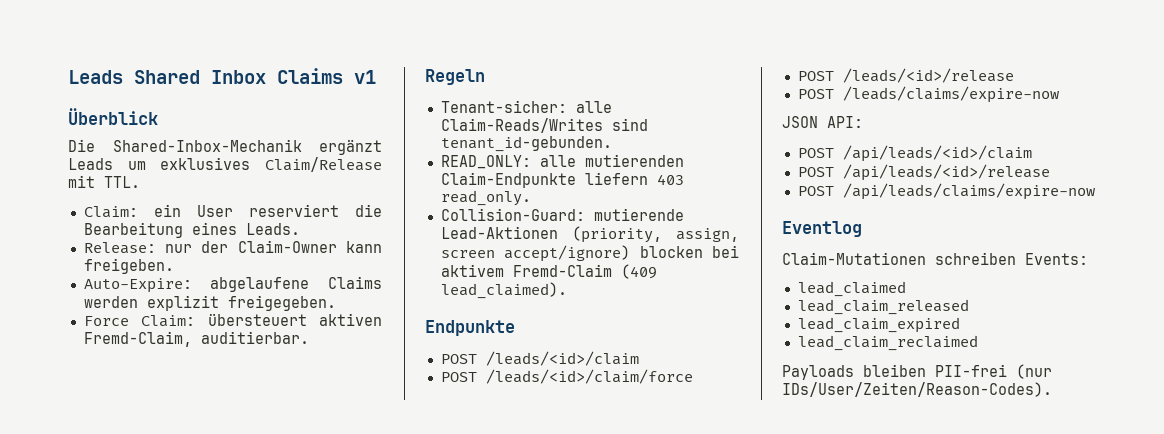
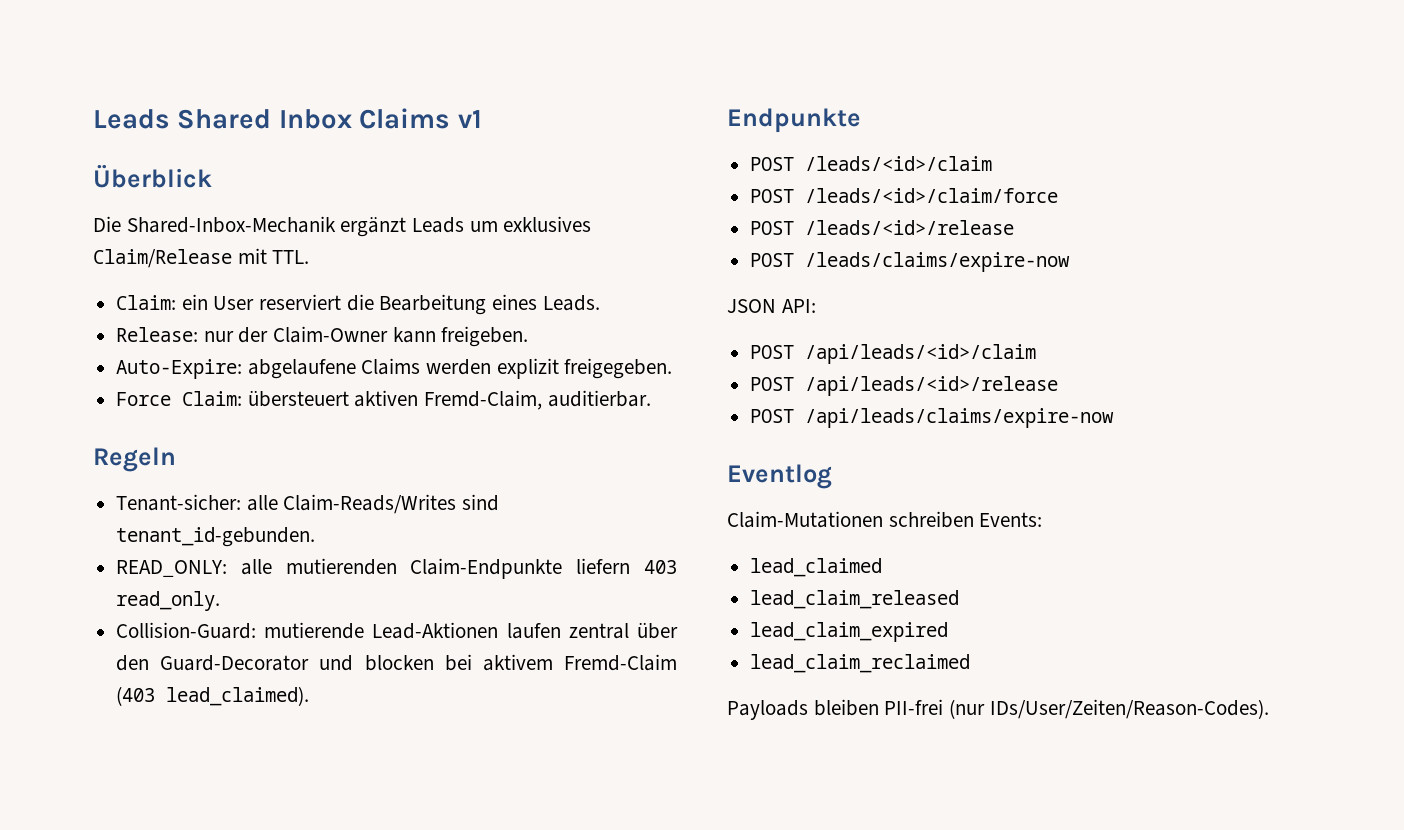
- Collision-Guard: mutierende Lead-Aktionen (priority, assign, screen accept/ignore) blocken bei aktivem Fremd-Claim (409 lead_claimed).
+ Collision-Guard: mutierende Lead-Aktionen laufen zentral über den Guard-Decorator und blocken bei aktivem Fremd-Claim (403 lead_claimed).

